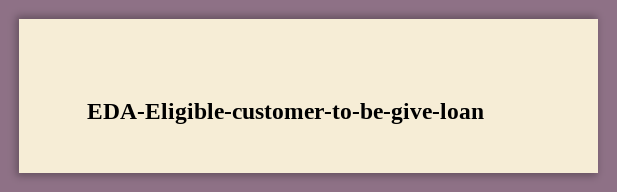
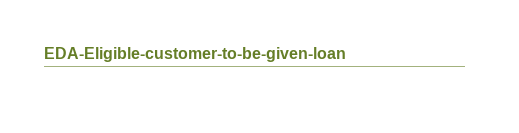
- EDA-Eligible-customer-to-be-give-loan
+ EDA-Eligible-customer-to-be-given-loan

